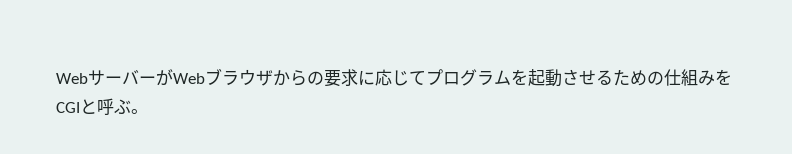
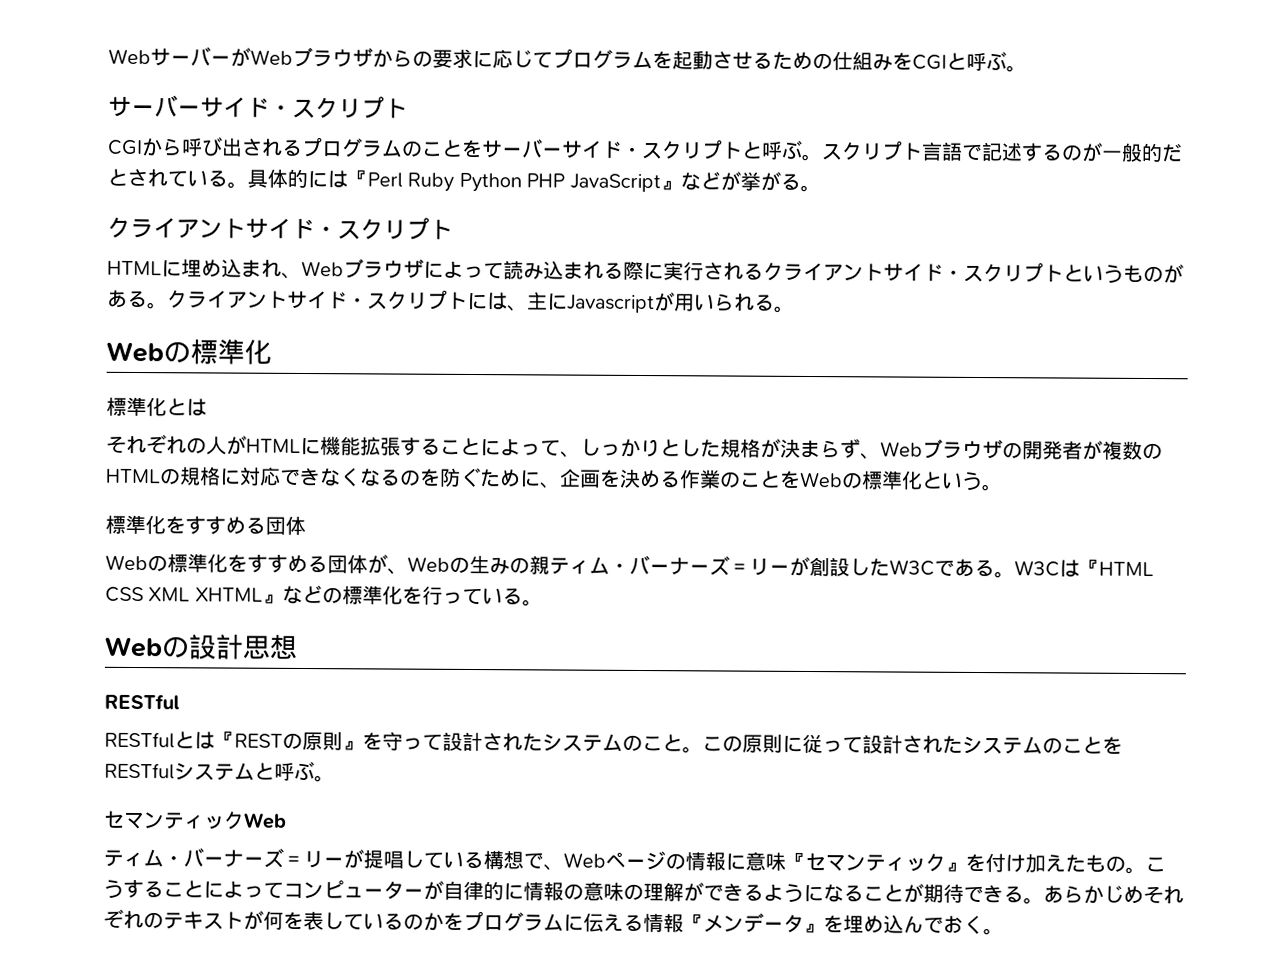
  WebサーバーがWebブラウザからの要求に応じてプログラムを起動させるための仕組みをCGIと呼ぶ。
+ サーバーサイド・スクリプト
+ CGIから呼び出されるプログラムのことをサーバーサイド・スクリプトと呼ぶ。スクリプト言語で記述するのが一般的だとされている。具体的には『Perl Ruby Python PHP JavaScript』などが挙がる。
+ クライアントサイド・スクリプト
+ HTMLに埋め込まれ、Webブラウザによって読み込まれる際に実行されるクライアントサイド・スクリプトというものがある。クライアントサイド・スクリプトには、主にJavascriptが用いられる。
+ Webの標準化
+ 標準化とは
+ それぞれの人がHTMLに機能拡張することによって、しっかりとした規格が決まらず、Webブラウザの開発者が複数のHTMLの規格に対応できなくなるのを防ぐために、企画を決める作業のことをWebの標準化という。
+ 標準化をすすめる団体
+ Webの標準化をすすめる団体が、Webの生みの親ティム・バーナーズ＝リーが創設したW3Cである。W3Cは『HTML CSS XML XHTML』などの標準化を行っている。
+ Webの設計思想
+ RESTful
+ RESTfulとは『RESTの原則』を守って設計されたシステムのこと。この原則に従って設計されたシステムのことをRESTfulシステムと呼ぶ。
+ セマンティックWeb
+ ティム・バーナーズ＝リーが提唱している構想で、Webページの情報に意味『セマンティック』を付け加えたもの。こうすることによってコンピューターが自律的に情報の意味の理解ができるようになることが期待できる。あらかじめそれぞれのテキストが何を表しているのかをプログラムに伝える情報『メンデータ』を埋め込んでおく。

